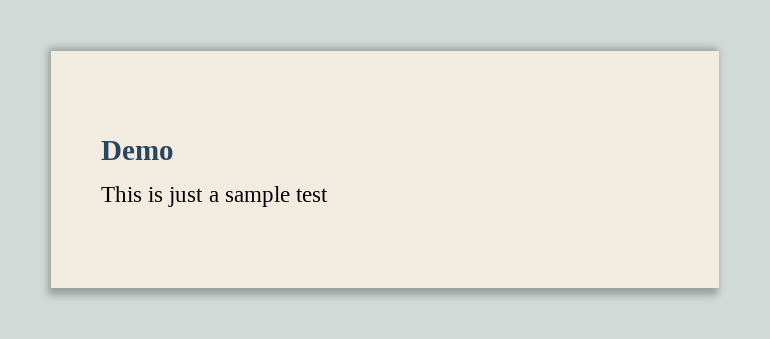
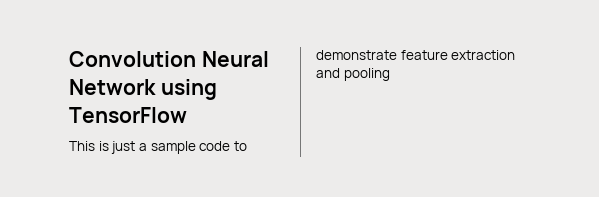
- Demo
+ Convolution Neural Network using TensorFlow
- This is just a sample test
+ This is just a sample code to demonstrate feature extraction and pooling

